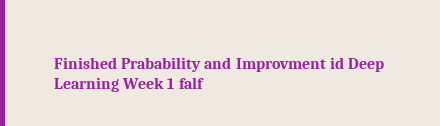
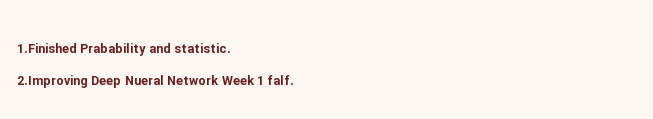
- Finished Prabability and Improvment id Deep Learning Week 1 falf
+ 1.Finished Prabability and statistic.
+ 2.Improving Deep Nueral Network Week 1 falf.

